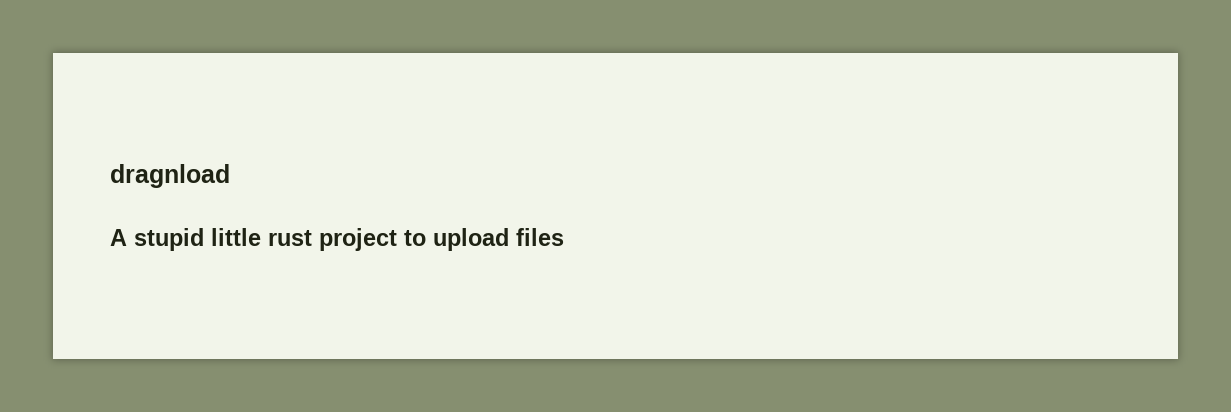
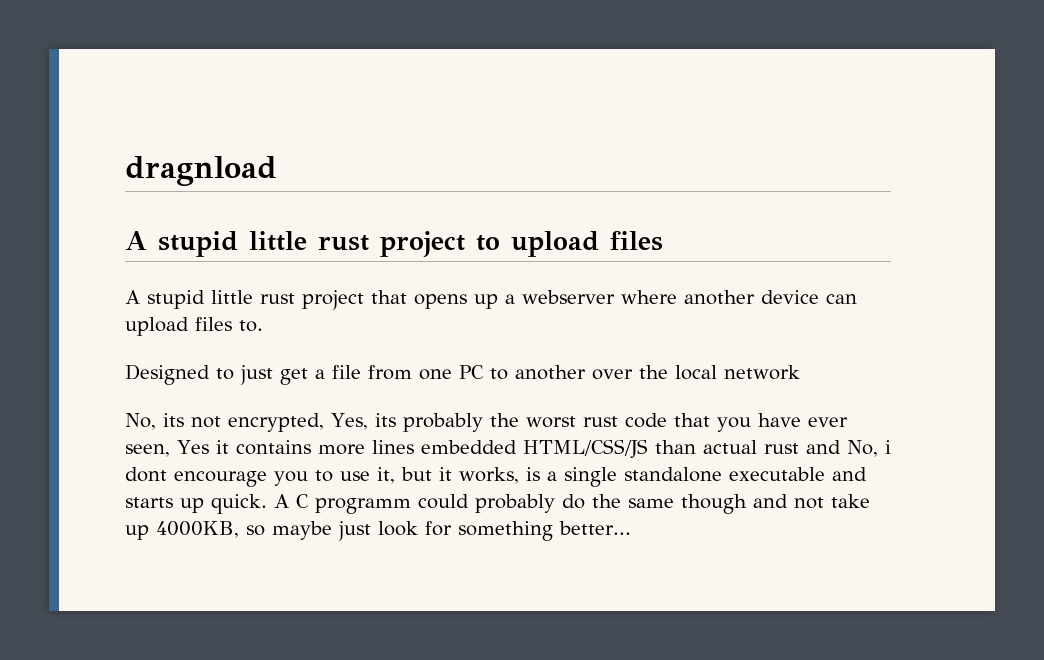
+ A stupid little rust project that opens up a webserver where another device can upload files to.
+ Designed to just get a file from one PC to another over the local network
+ No, its not encrypted, Yes, its probably the worst rust code that you have ever seen, Yes it contains more lines embedded HTML/CSS/JS than actual rust and No, i dont encourage you to use it, but it works, is a single standalone executable and starts up quick. A C programm could probably do the same though and not take up 4000KB, so maybe just look for something better...

